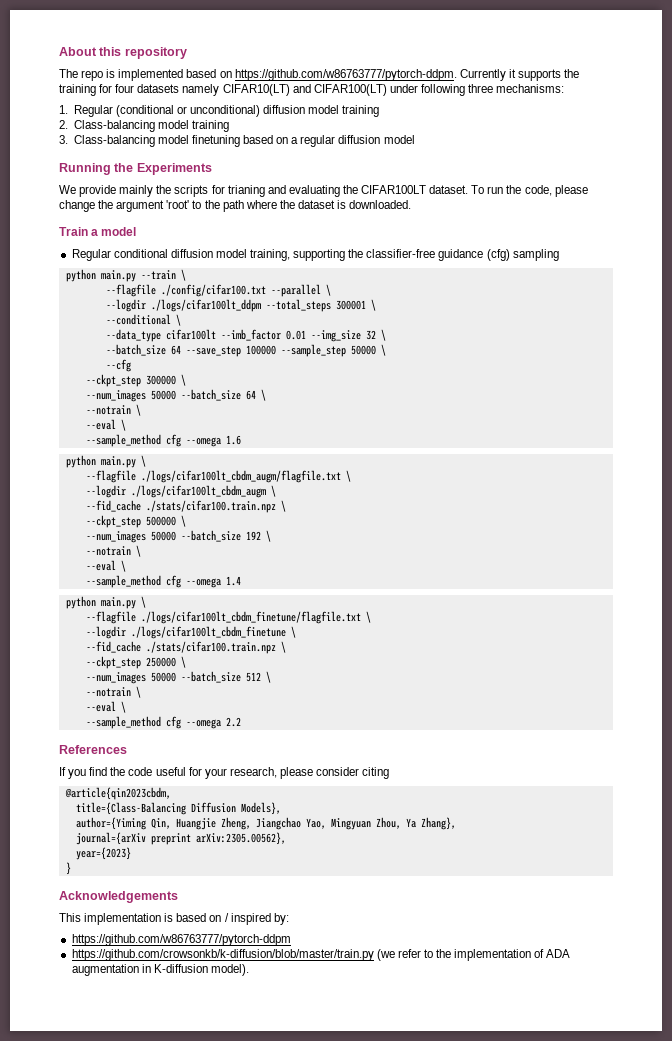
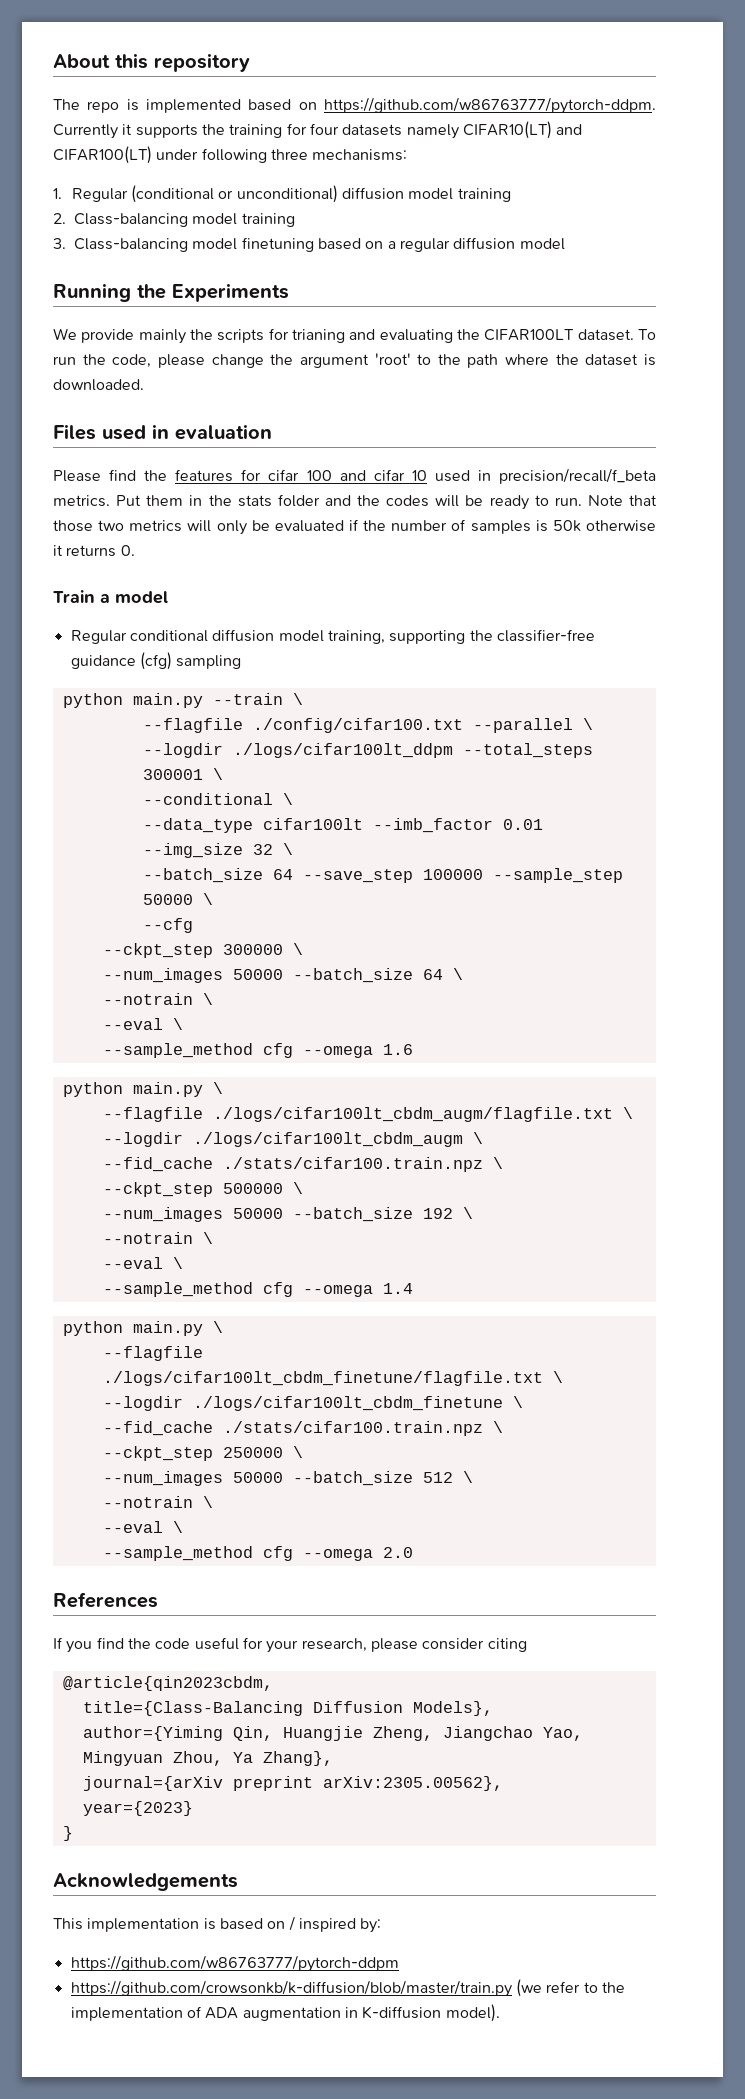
+ Files used in evaluation
+ Please find the features for cifar 100 and cifar 10 used in precision/recall/f_beta metrics. Put them in the stats folder and the codes will be ready to run. Note that those two metrics will only be evaluated if the number of samples is 50k otherwise it returns 0.
- --sample_method cfg --omega 2.2
+ --sample_method cfg --omega 2.0

